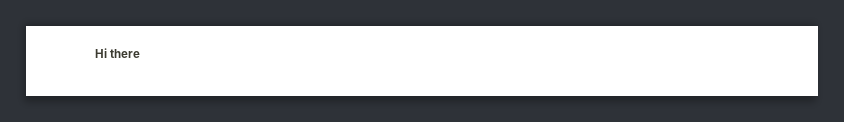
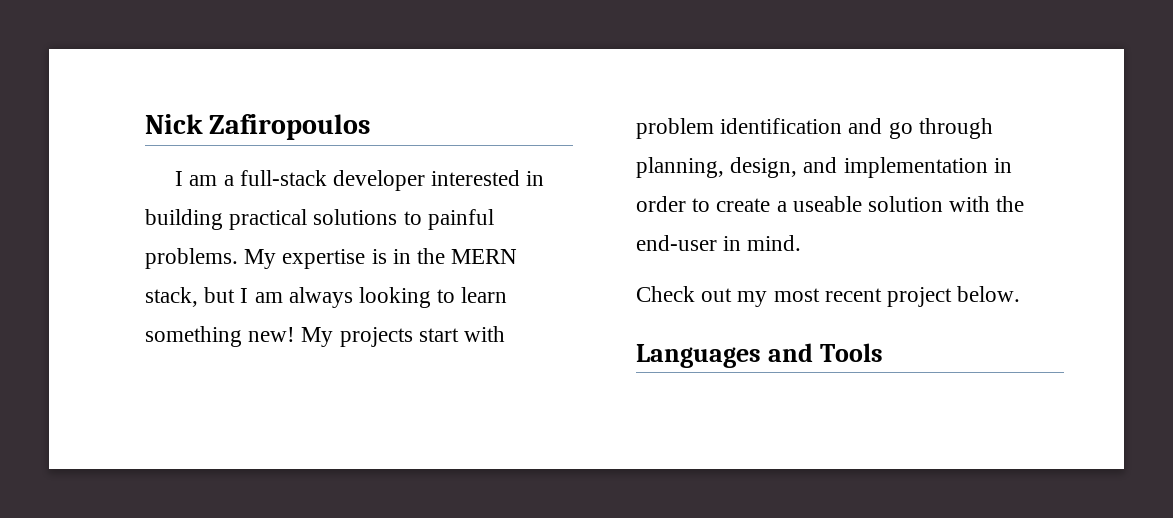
- Hi there
+ Nick Zafiropoulos
+ I am a full-stack developer interested in building practical solutions to painful problems. My expertise is in the MERN stack, but I am always looking to learn something new! My projects start with problem identification and go through planning, design, and implementation in order to create a useable solution with the end-user in mind.
+ Check out my most recent project below.
+ Languages and Tools

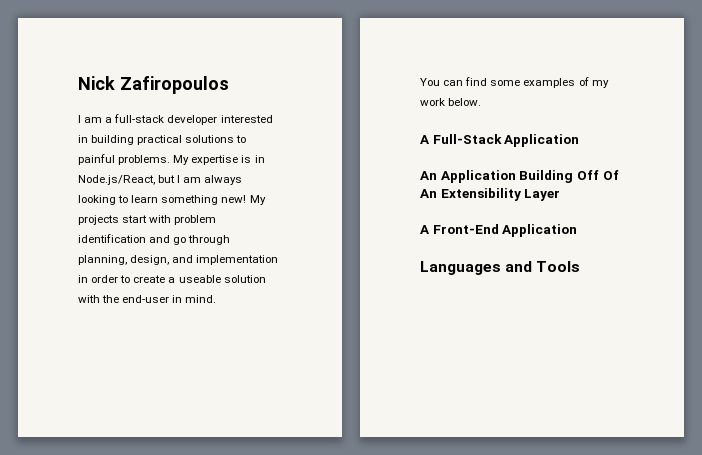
- My expertise is in the MERN stack, but I am always looking to learn something new!
+ My expertise is in Node.js/React, but I am always looking to learn something new!
- Check out my most recent project below.
+ You can find some examples of my work below.
+ A Full-Stack Application
+ An Application Building Off Of An Extensibility Layer
+ A Front-End Application

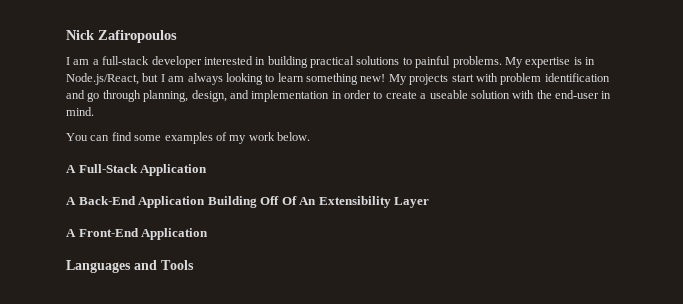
- An Application Building Off Of An Extensibility Layer
+ A Back-End Application Building Off Of An Extensibility Layer

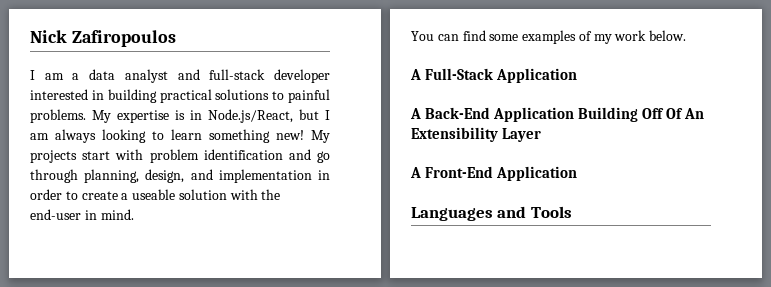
- I am a full-stack developer interested in building practical solutions to painful problems.
+ I am a data analyst and full-stack developer interested in building practical solutions to painful problems.

